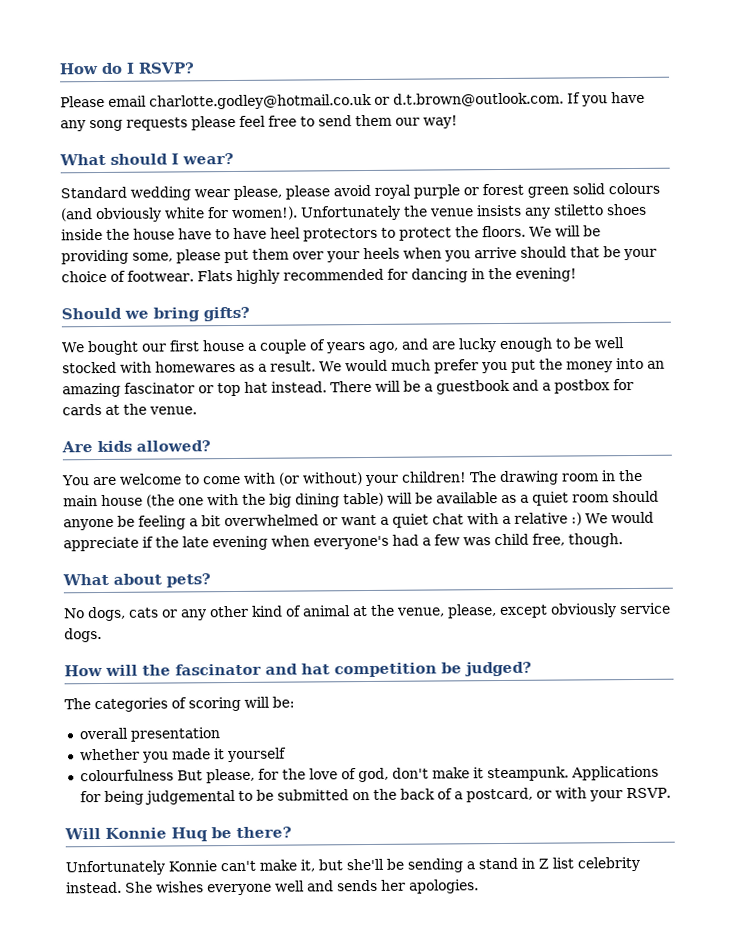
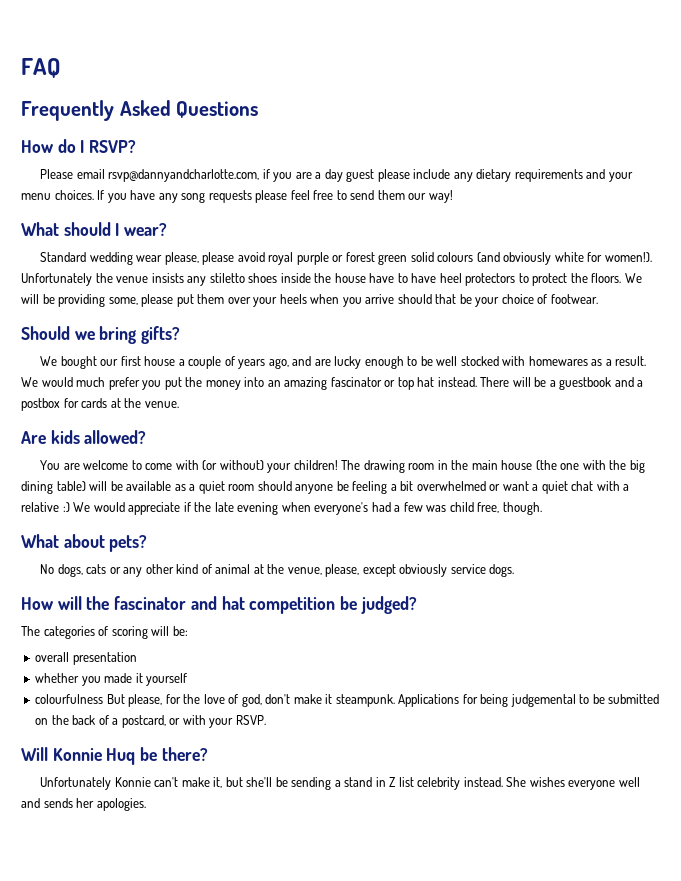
+ FAQ
+ Frequently Asked Questions
- Please email charlotte.godley@hotmail.co.uk or d.t.brown@outlook.com. If you have any song requests please feel free to send them our way!
+ Please email rsvp@dannyandcharlotte.com, if you are a day guest please include any dietary requirements and your menu choices. If you have any song requests please feel free to send them our way!
- Flats highly recommended for dancing in the evening!

